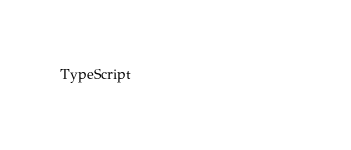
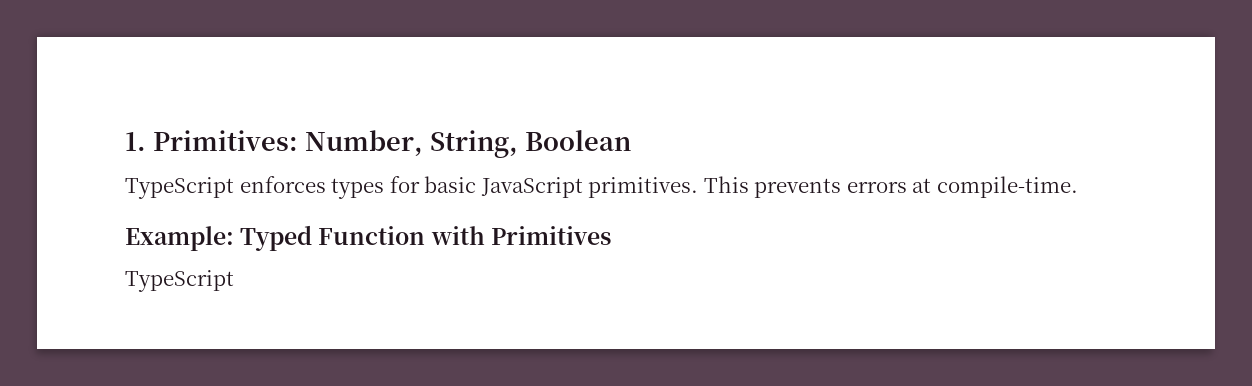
+ 1. Primitives: Number, String, Boolean
+ TypeScript enforces types for basic JavaScript primitives. This prevents errors at compile-time.
+ Example: Typed Function with Primitives

